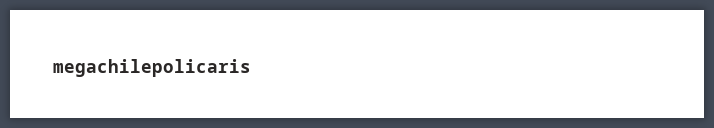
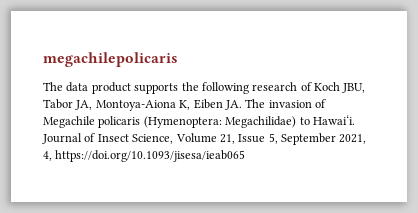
+ The data product supports the following research of Koch JBU, Tabor JA, Montoya-Aiona K, Eiben JA. The invasion of Megachile policaris (Hymenoptera: Megachilidae) to Hawai‘i. Journal of Insect Science, Volume 21, Issue 5, September 2021, 4, https://doi.org/10.1093/jisesa/ieab065

